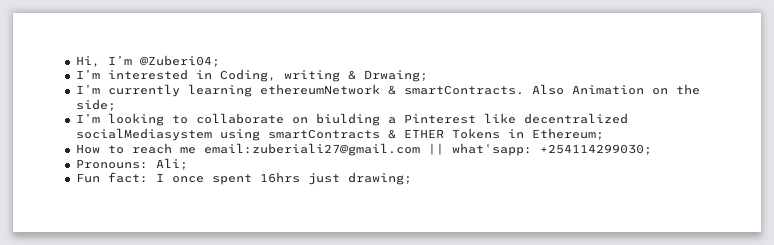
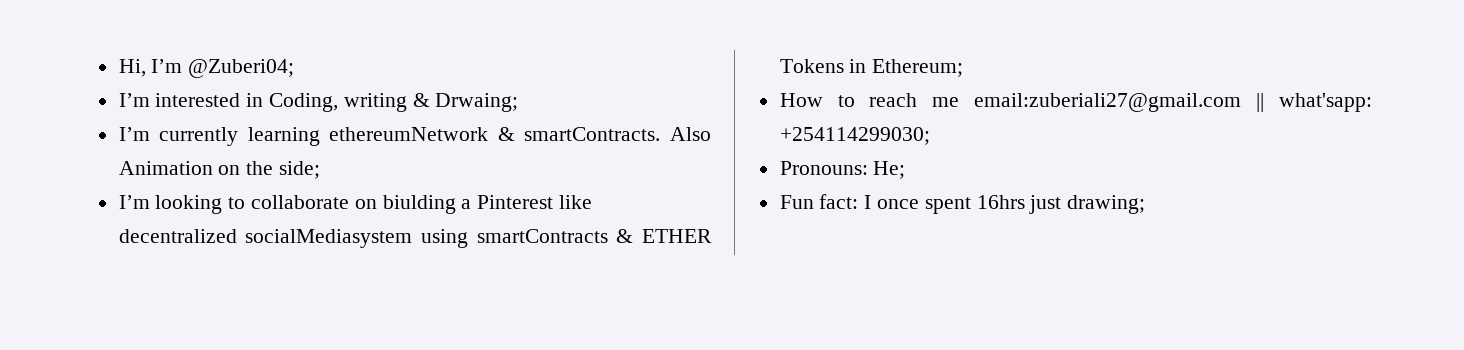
- Pronouns: Ali;
+ Pronouns: He;

